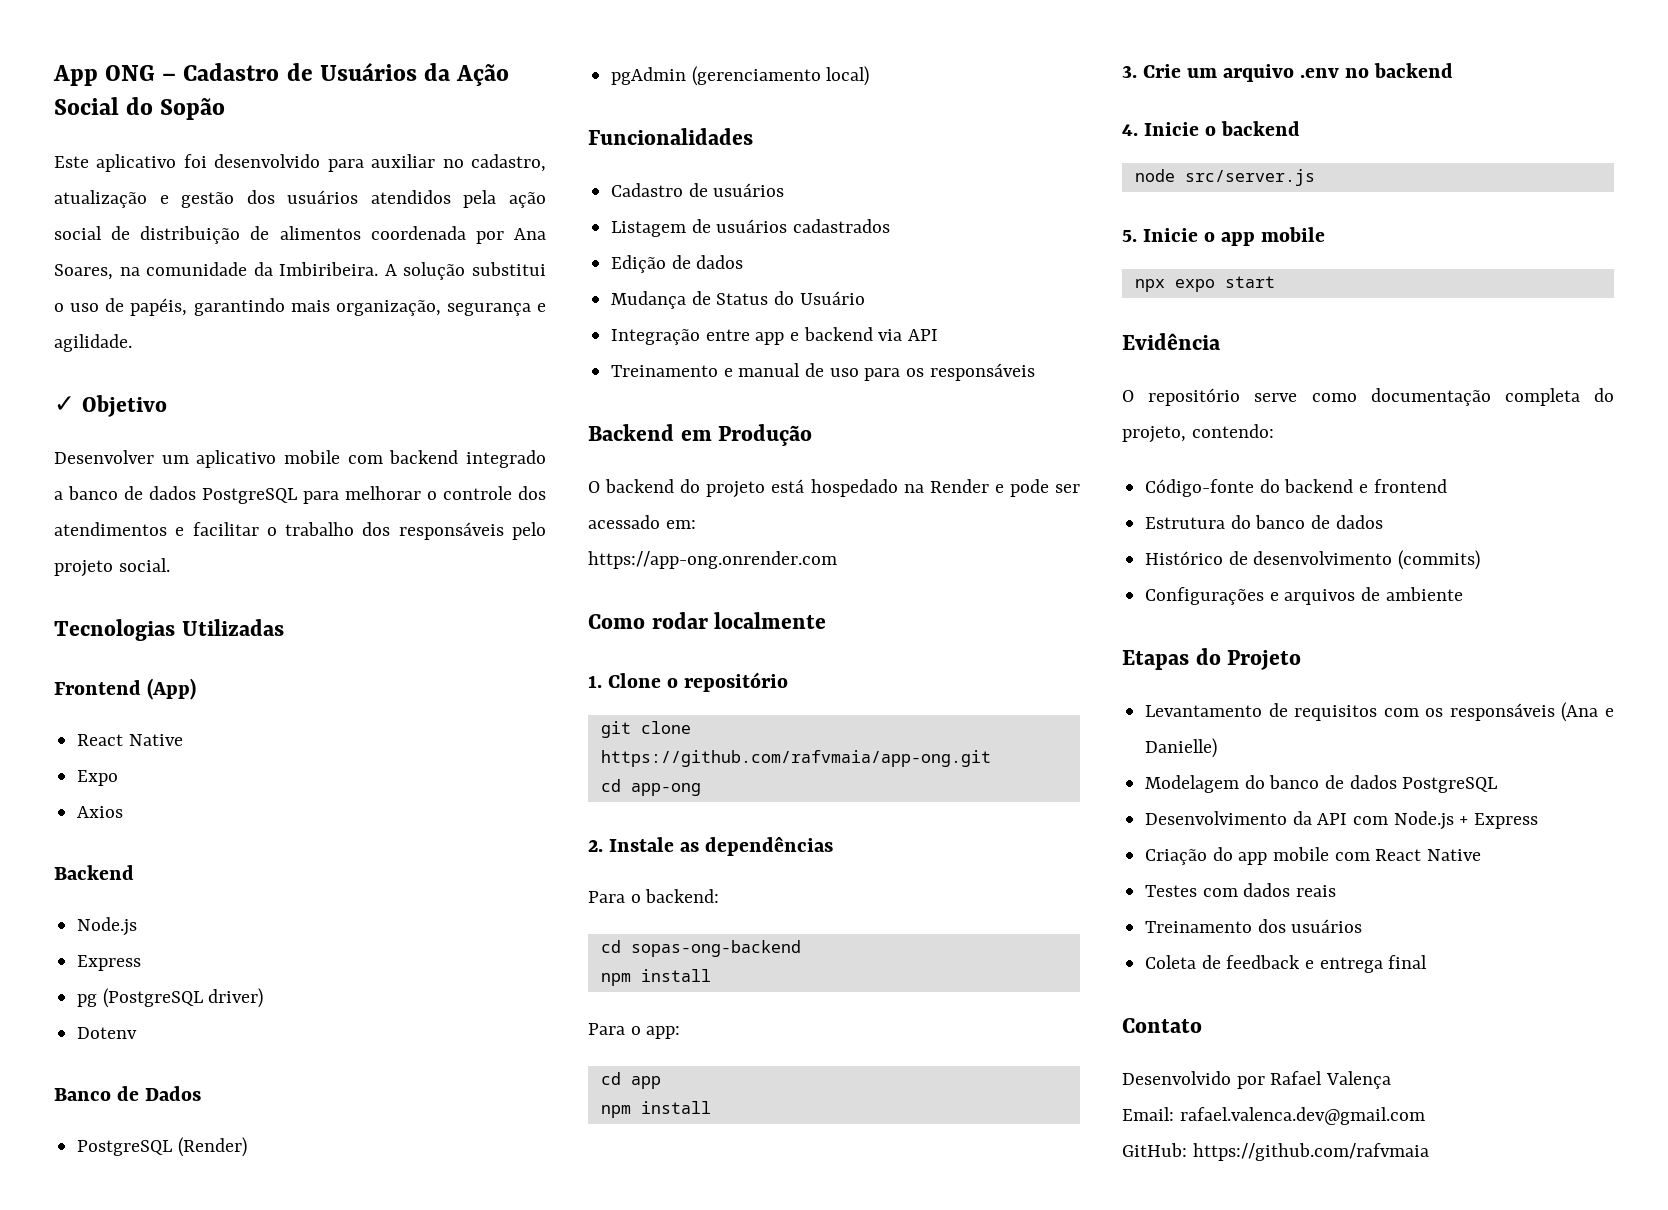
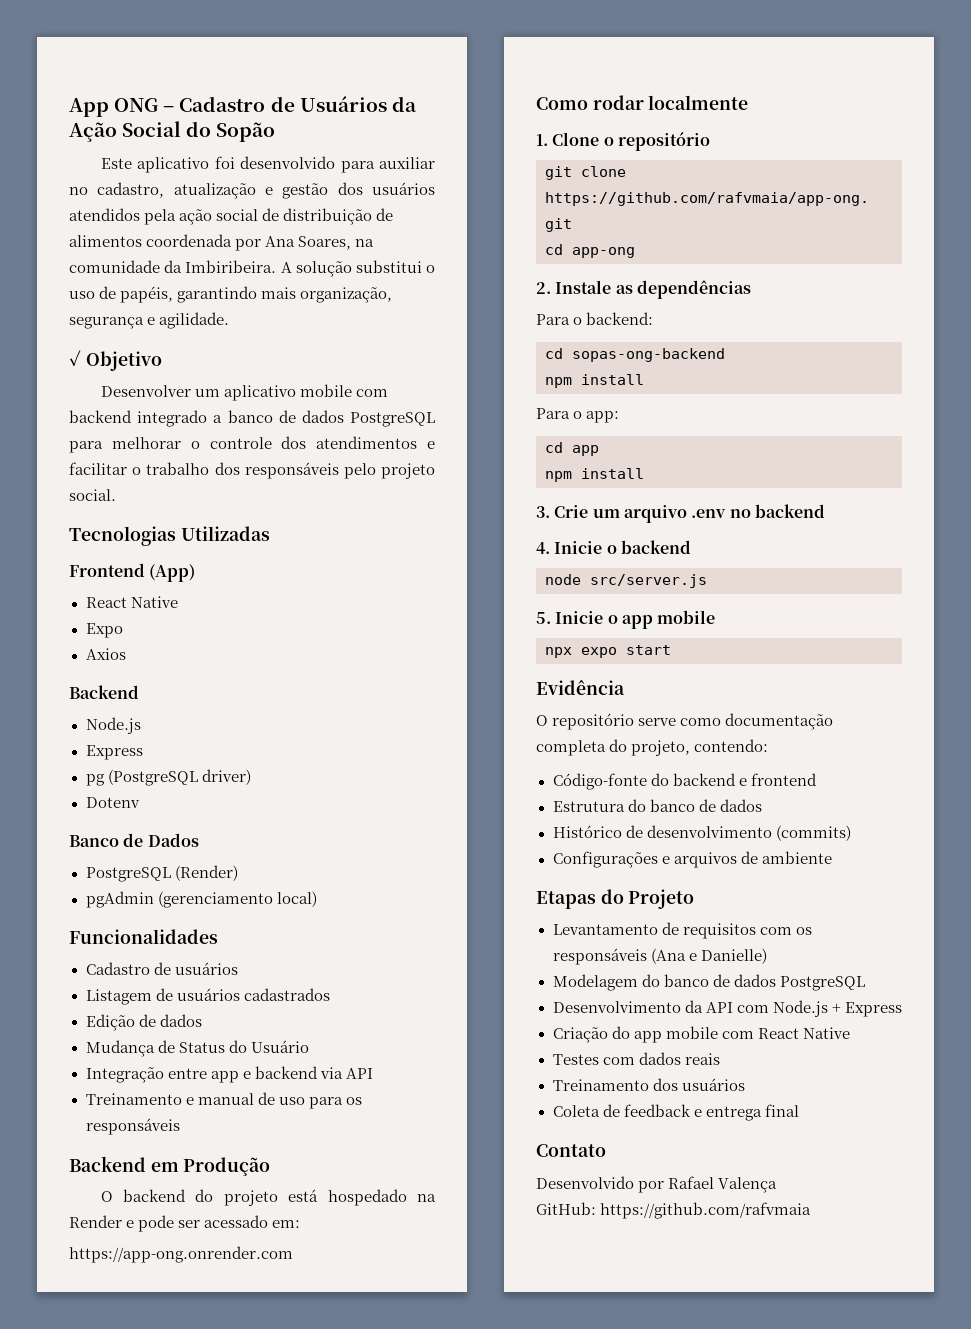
- Email: rafael.valenca.dev@gmail.com

